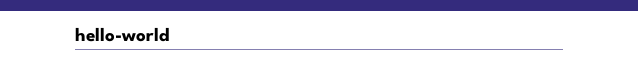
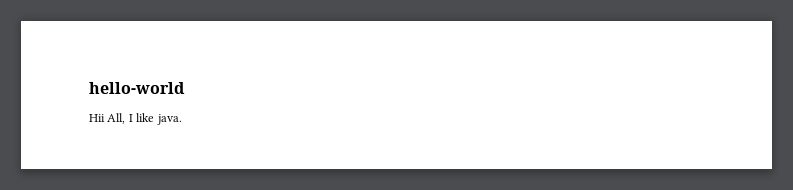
+ Hii All, I like java.

